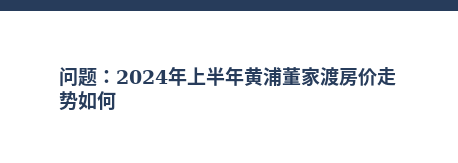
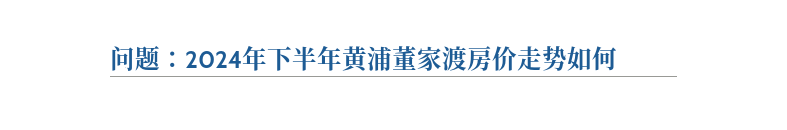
- 问题：2024年上半年黄浦董家渡房价走势如何
+ 问题：2024年下半年黄浦董家渡房价走势如何

